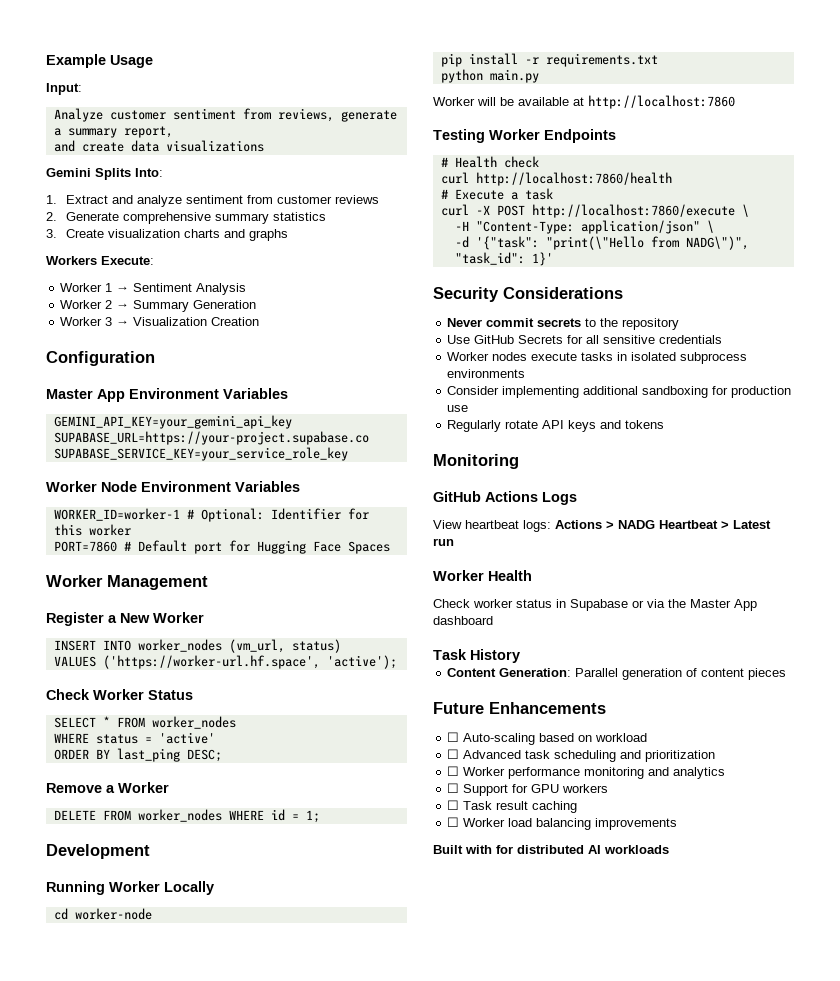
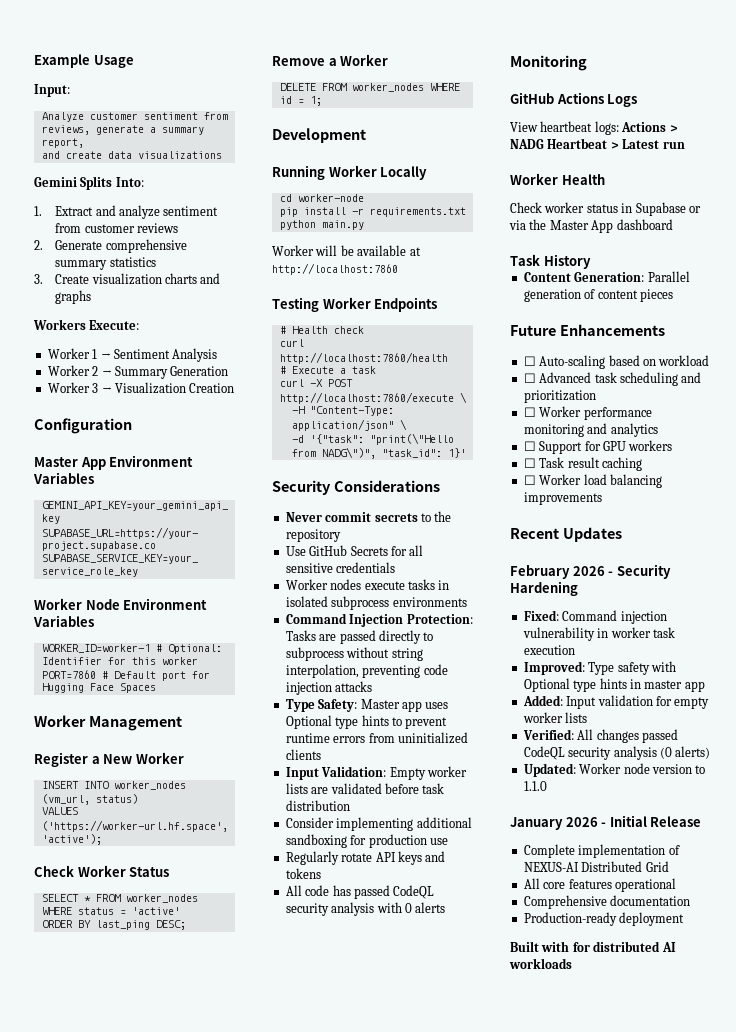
+ Command Injection Protection: Tasks are passed directly to subprocess without string interpolation, preventing code injection attacks
+ Type Safety: Master app uses Optional type hints to prevent runtime errors from uninitialized clients
+ Input Validation: Empty worker lists are validated before task distribution
+ All code has passed CodeQL security analysis with 0 alerts
+ Recent Updates
+ February 2026 - Security Hardening
+ Fixed: Command injection vulnerability in worker task execution
+ Improved: Type safety with Optional type hints in master app
+ Added: Input validation for empty worker lists
+ Verified: All changes passed CodeQL security analysis (0 alerts)
+ Updated: Worker node version to 1.1.0
+ January 2026 - Initial Release
+ Complete implementation of NEXUS-AI Distributed Grid
+ All core features operational
+ Comprehensive documentation
+ Production-ready deployment

